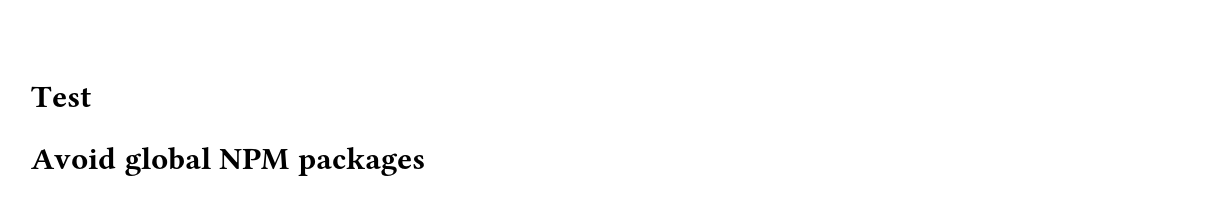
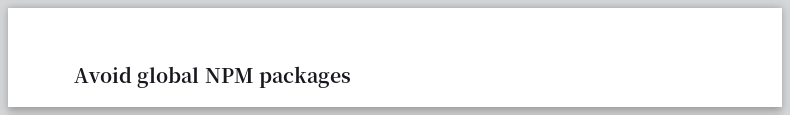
- Test

